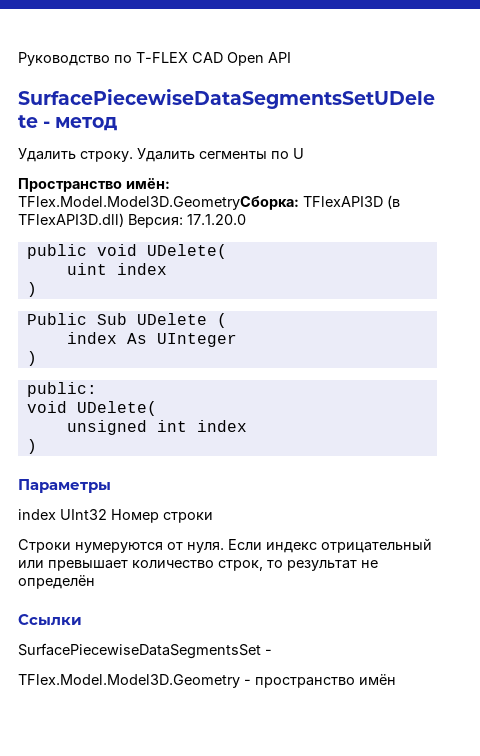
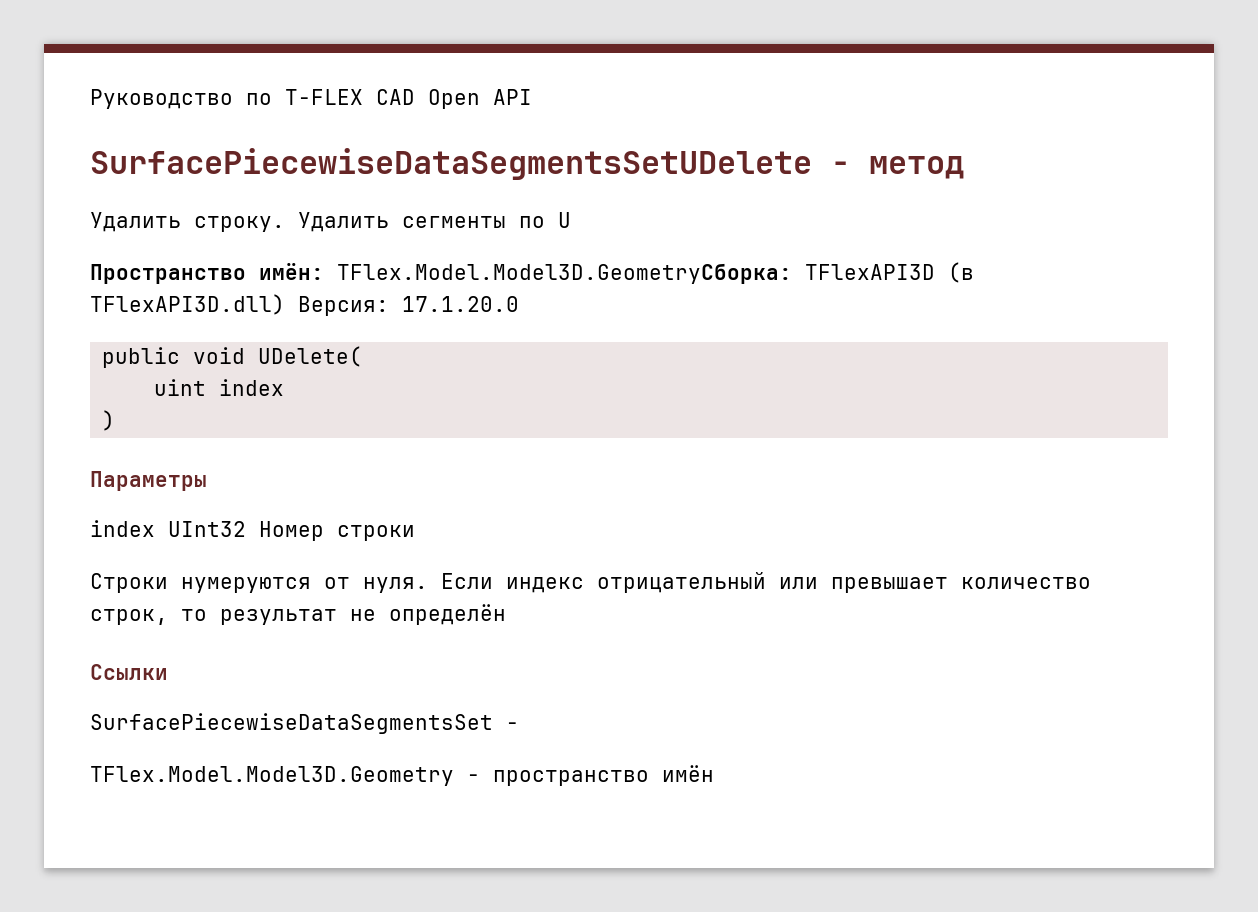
- Public Sub UDelete (
- index As UInteger
- )
- public:
- void UDelete(
- unsigned int index
- )

